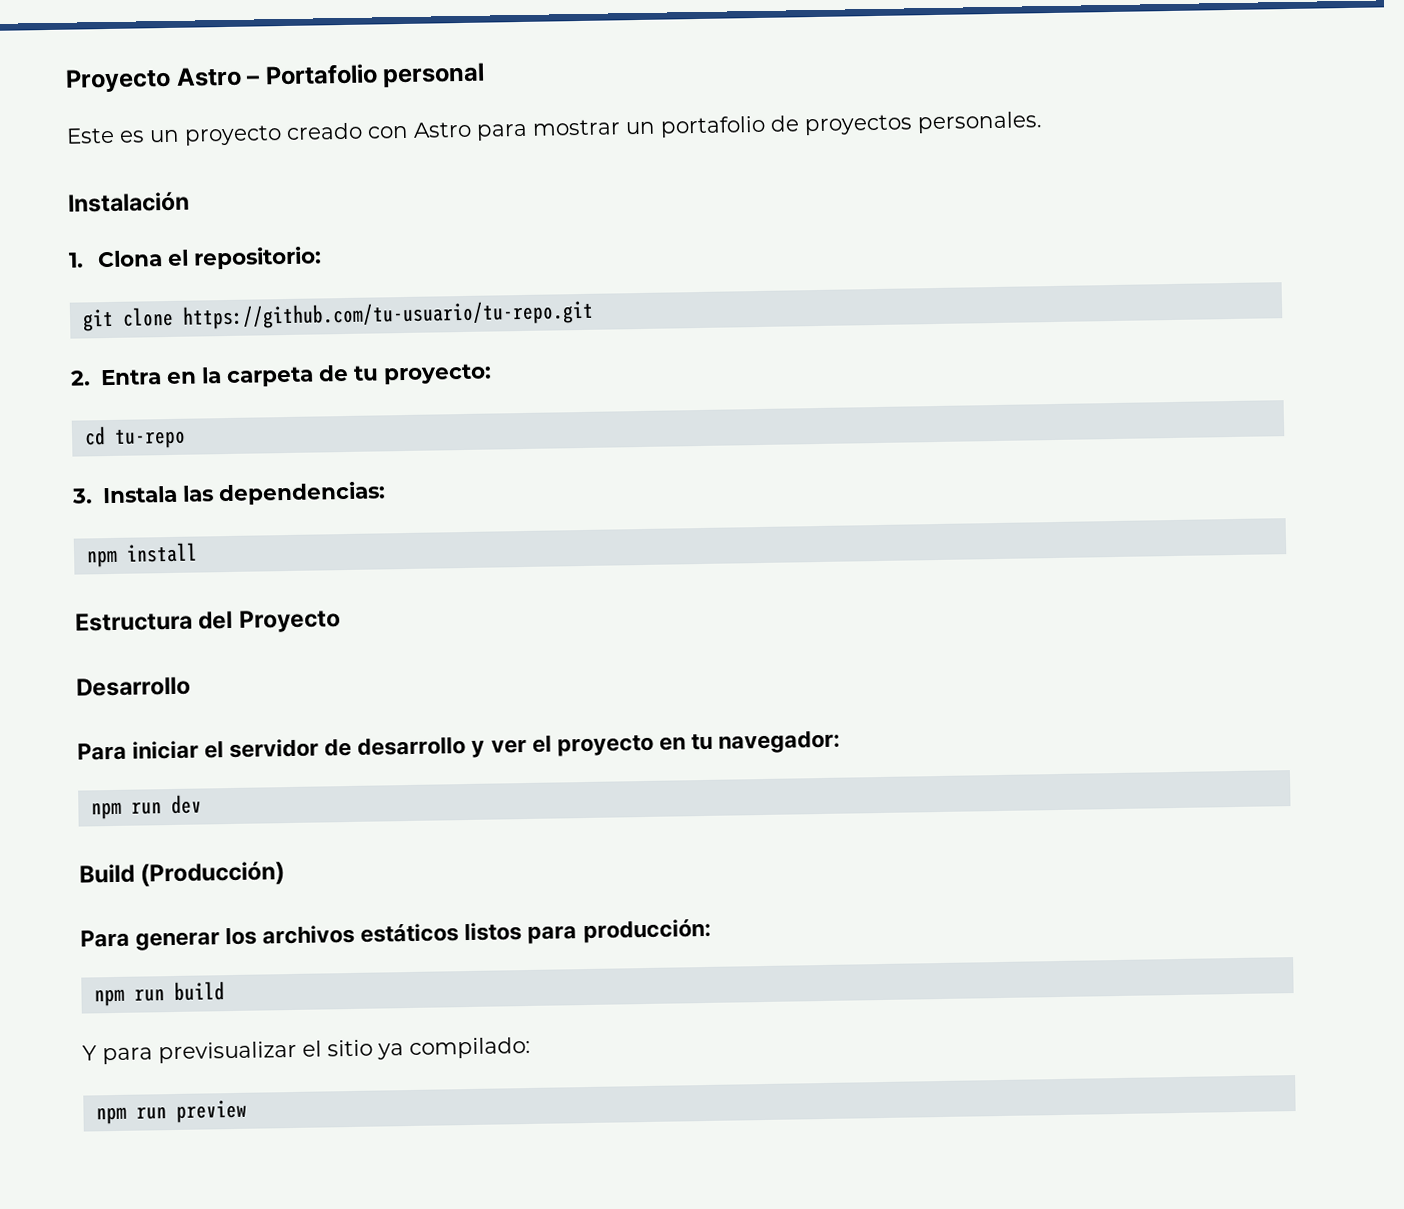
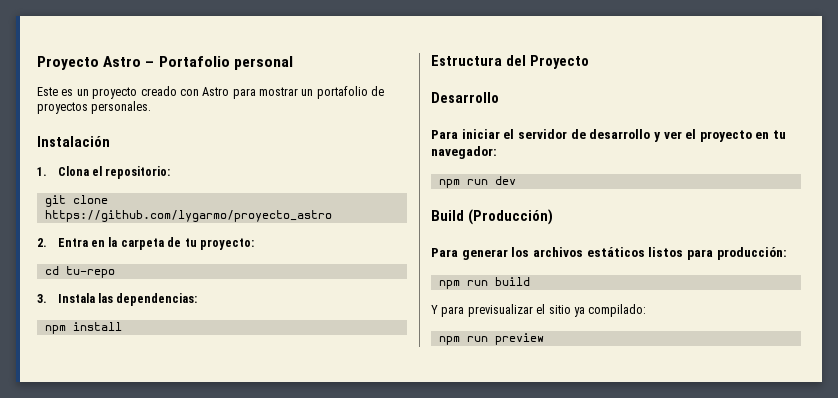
- git clone https://github.com/tu-usuario/tu-repo.git
+ git clone https://github.com/lygarmo/proyecto_astro

